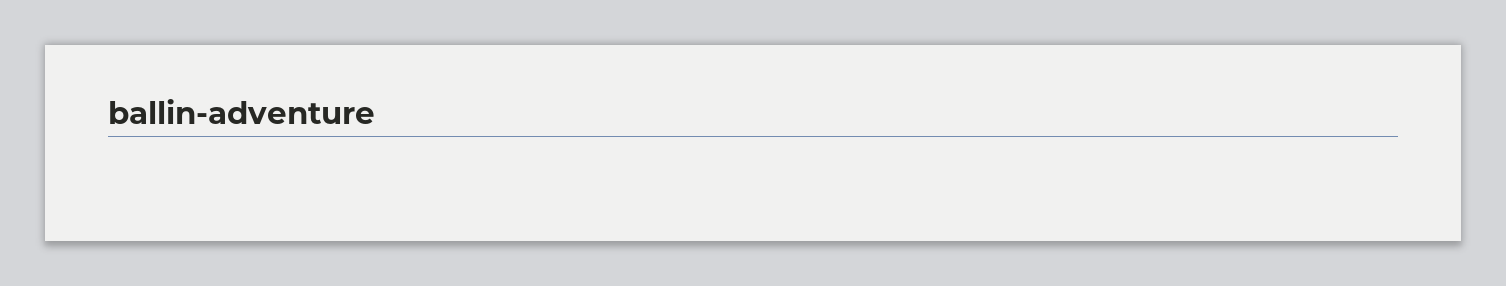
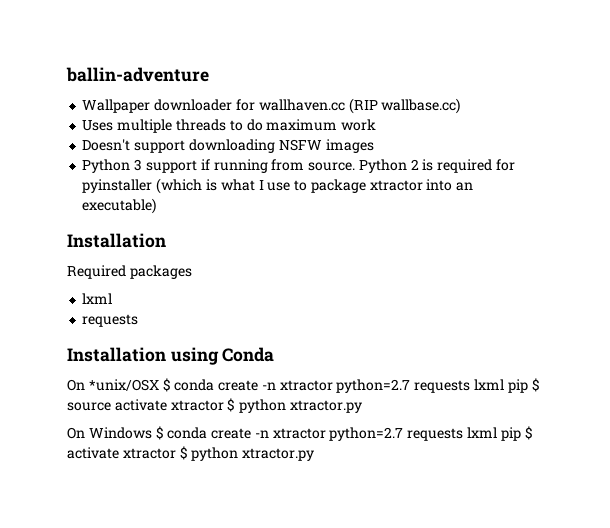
+ Wallpaper downloader for wallhaven.cc (RIP wallbase.cc)
+ Uses multiple threads to do maximum work
+ Doesn't support downloading NSFW images
+ Python 3 support if running from source. Python 2 is required for pyinstaller (which is what I use to package xtractor into an executable)
+ Installation
+ Required packages
+ lxml
+ requests
+ Installation using Conda
+ On *unix/OSX $ conda create -n xtractor python=2.7 requests lxml pip $ source activate xtractor $ python xtractor.py
+ On Windows $ conda create -n xtractor python=2.7 requests lxml pip $ activate xtractor $ python xtractor.py

